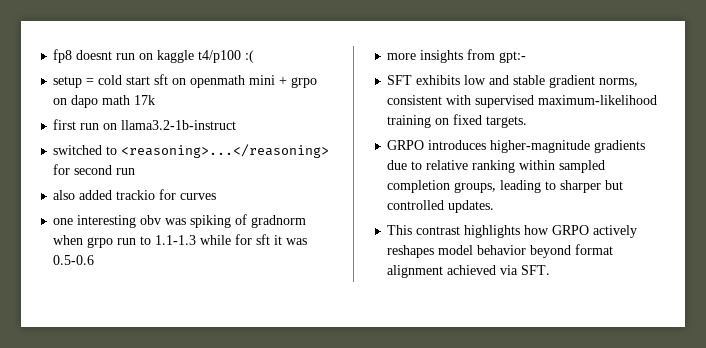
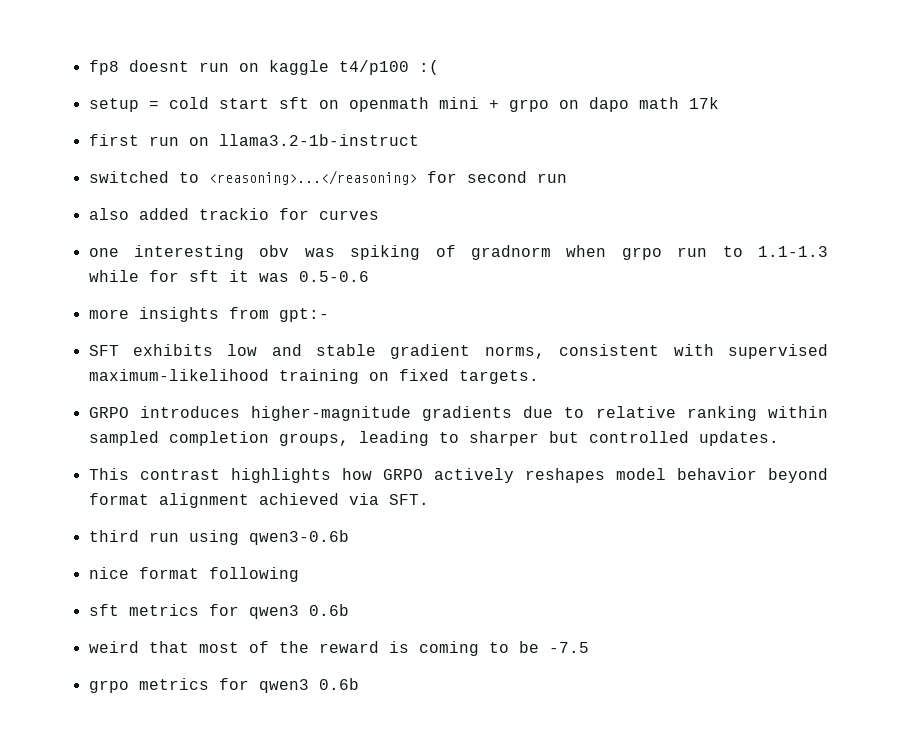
+ third run using qwen3-0.6b
+ nice format following
+ sft metrics for qwen3 0.6b
+ weird that most of the reward is coming to be -7.5
+ grpo metrics for qwen3 0.6b

